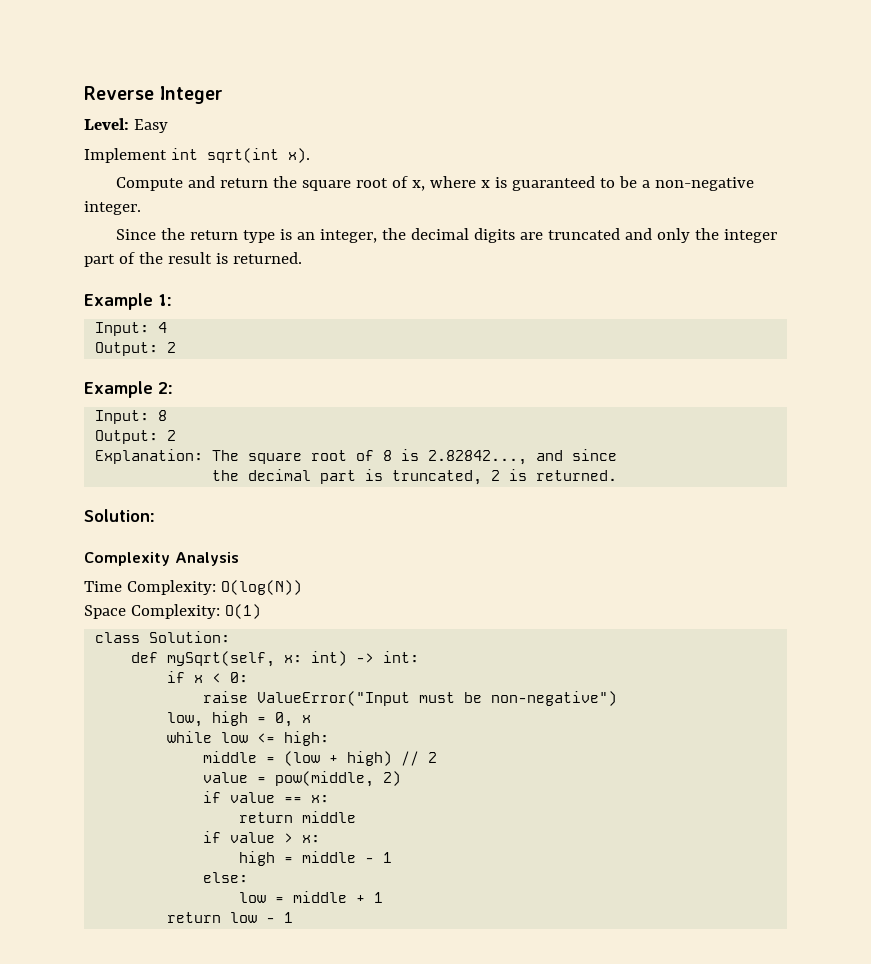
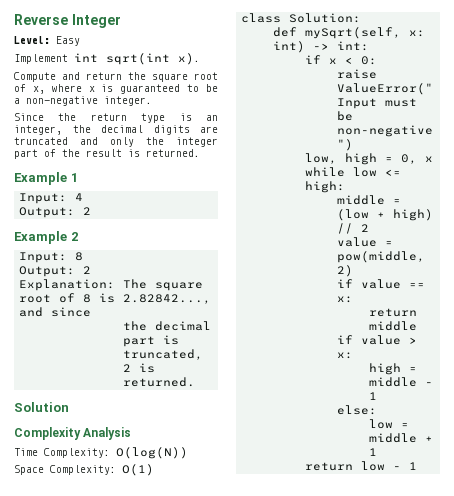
- Example 1:
+ Example 1
- Example 2:
+ Example 2
  the decimal part is truncated, 2 is returned.
- Solution:
+ Solution

